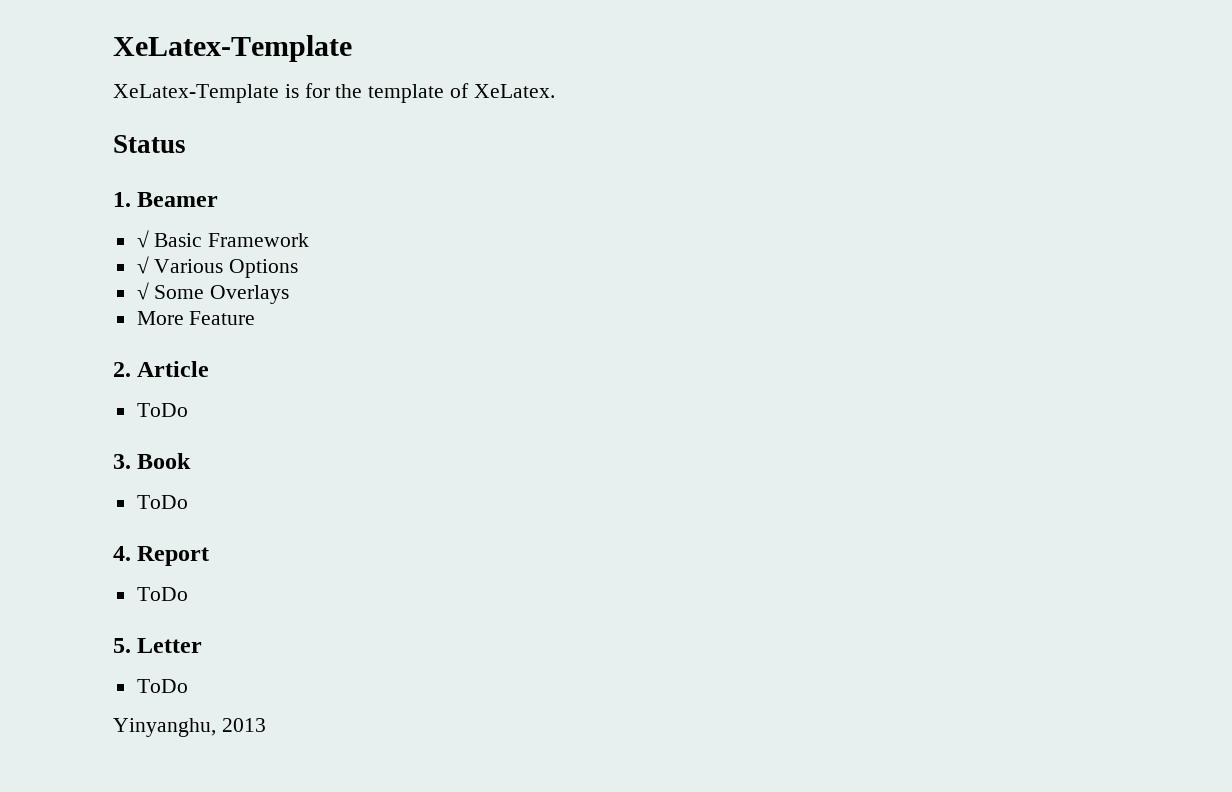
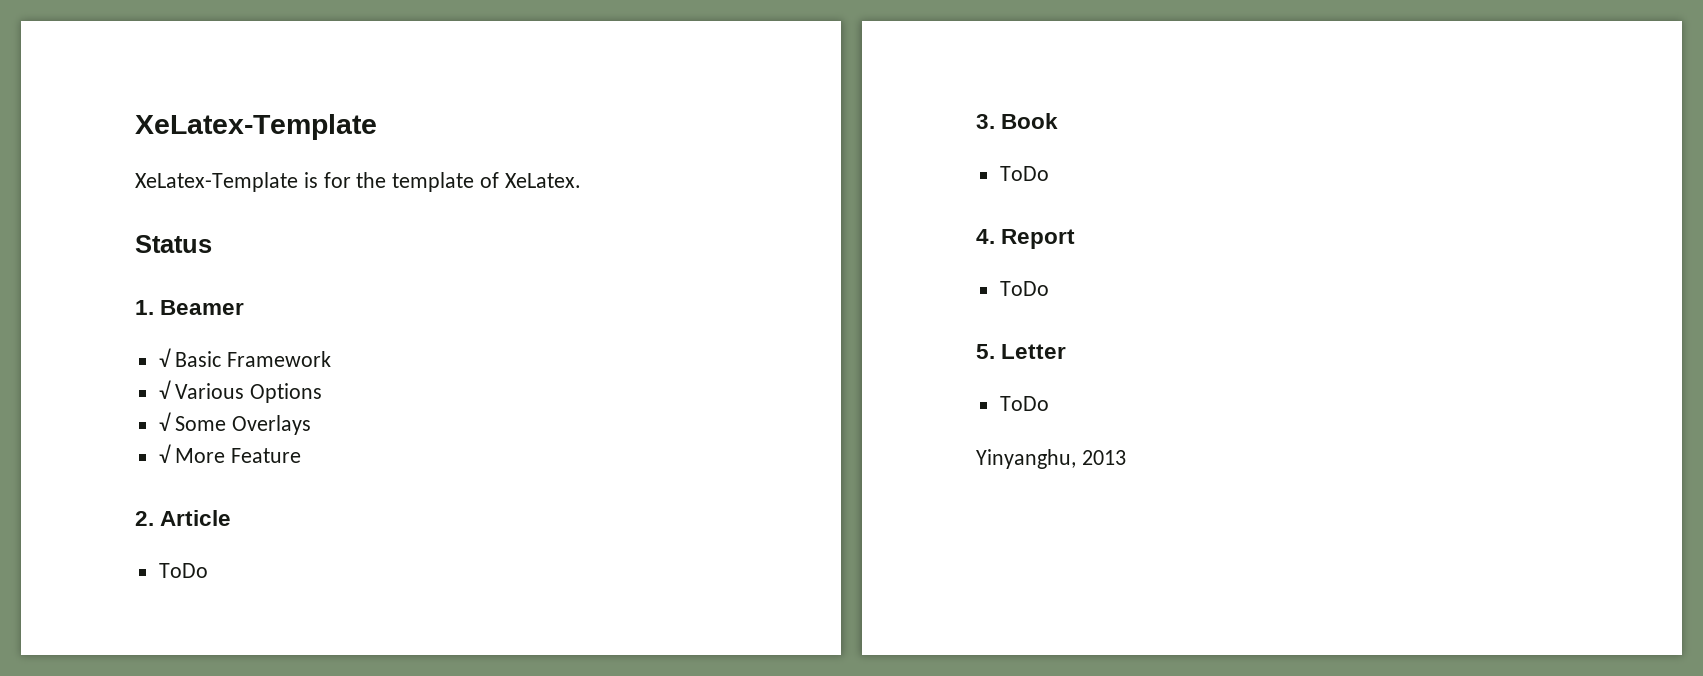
- More Feature
+ √ More Feature

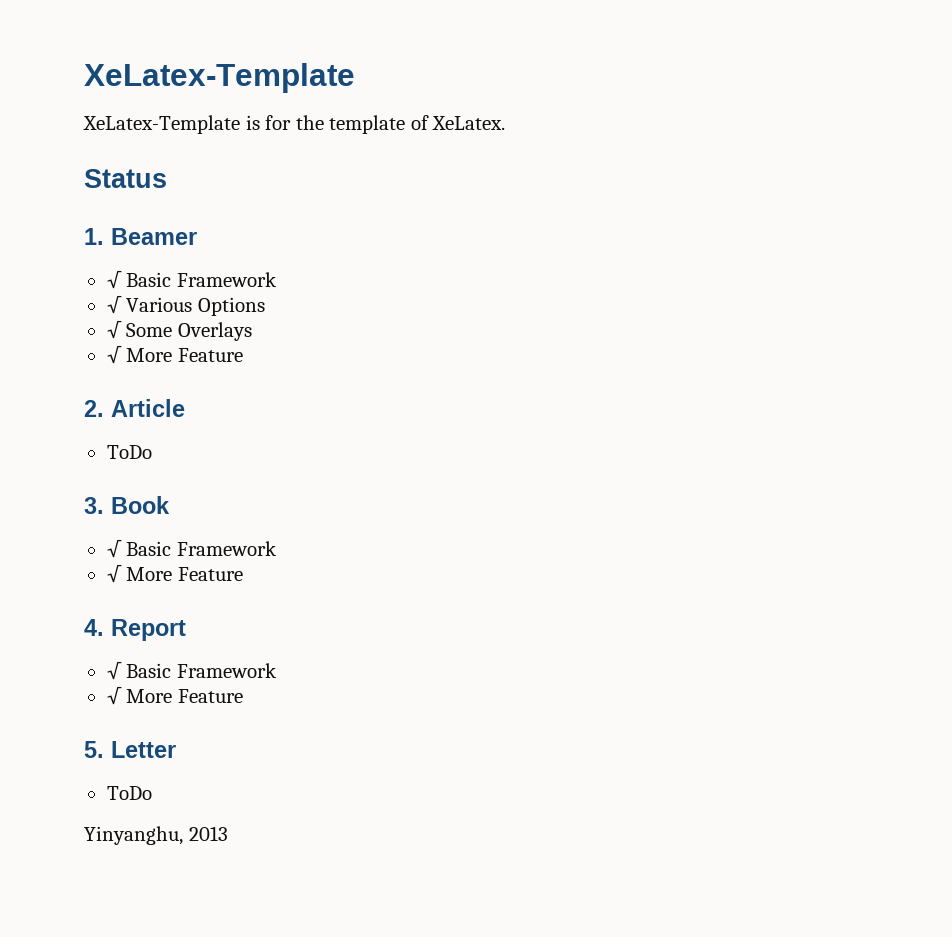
  3. Book
- ToDo
+ √ Basic Framework
+ √ More Feature
  4. Report
- ToDo
+ √ Basic Framework
+ √ More Feature

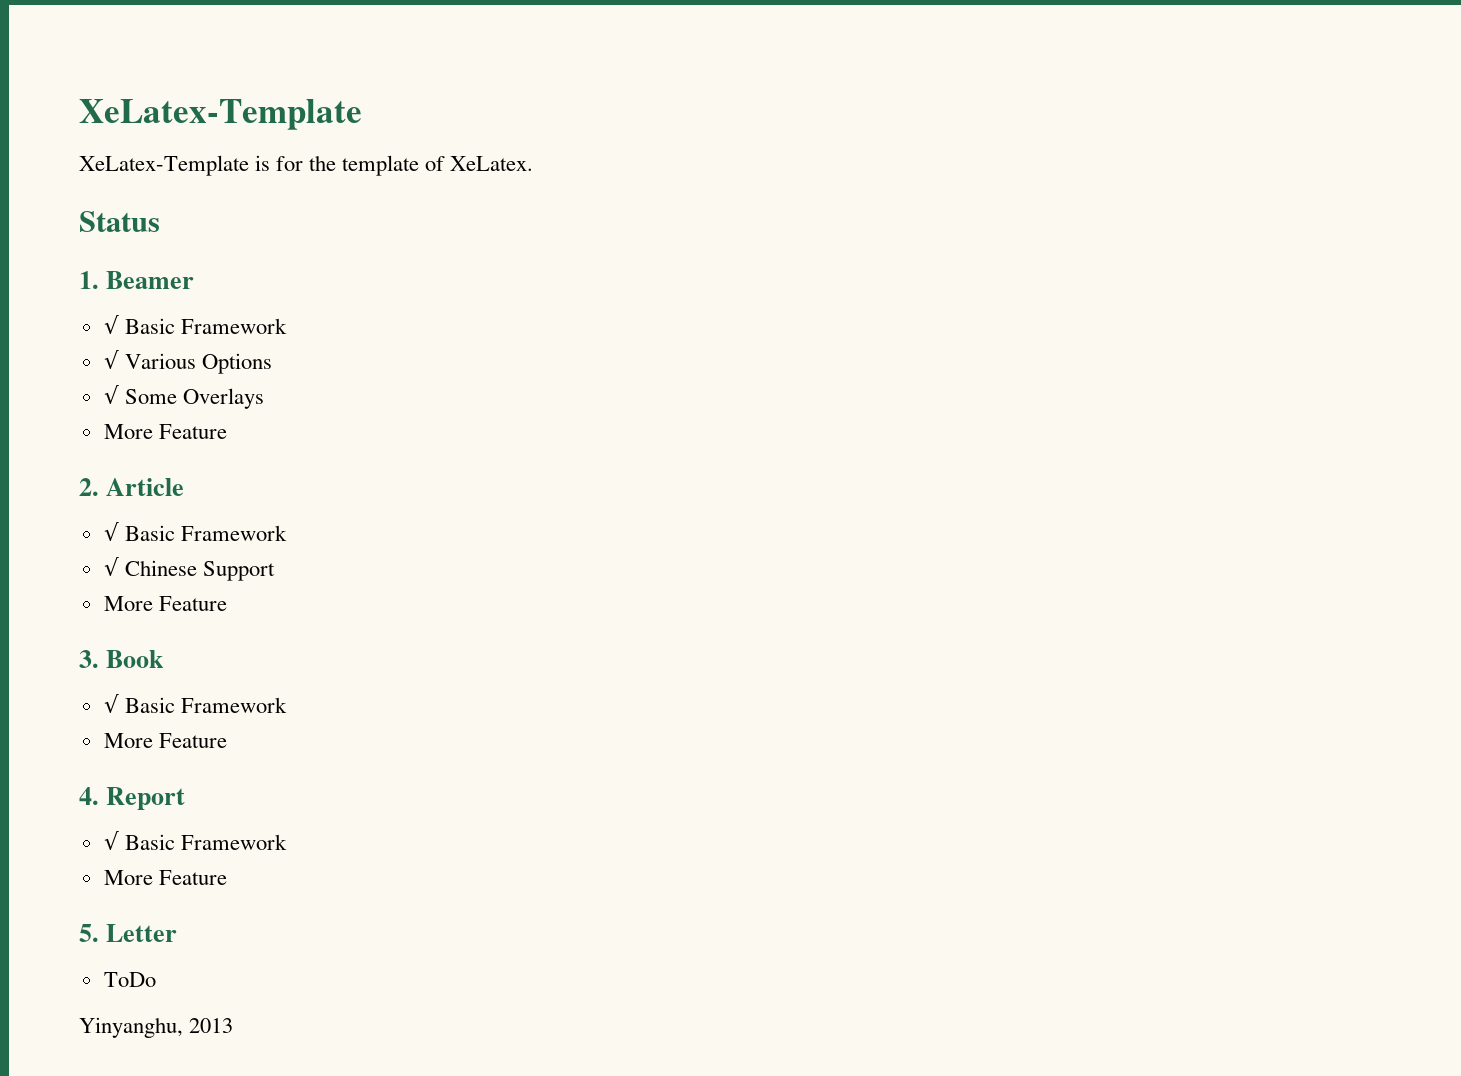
  √ Some Overlays
- √ More Feature
+ More Feature
  2. Article
- ToDo
+ √ Basic Framework
+ √ Chinese Support
+ More Feature
  3. Book
  √ Basic Framework
- √ More Feature
+ More Feature
  4. Report
  √ Basic Framework
- √ More Feature
+ More Feature

